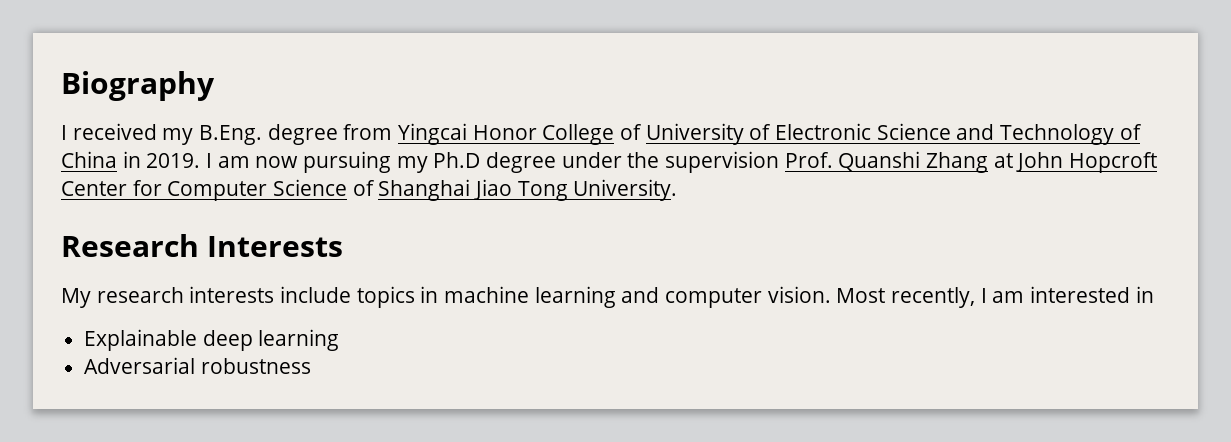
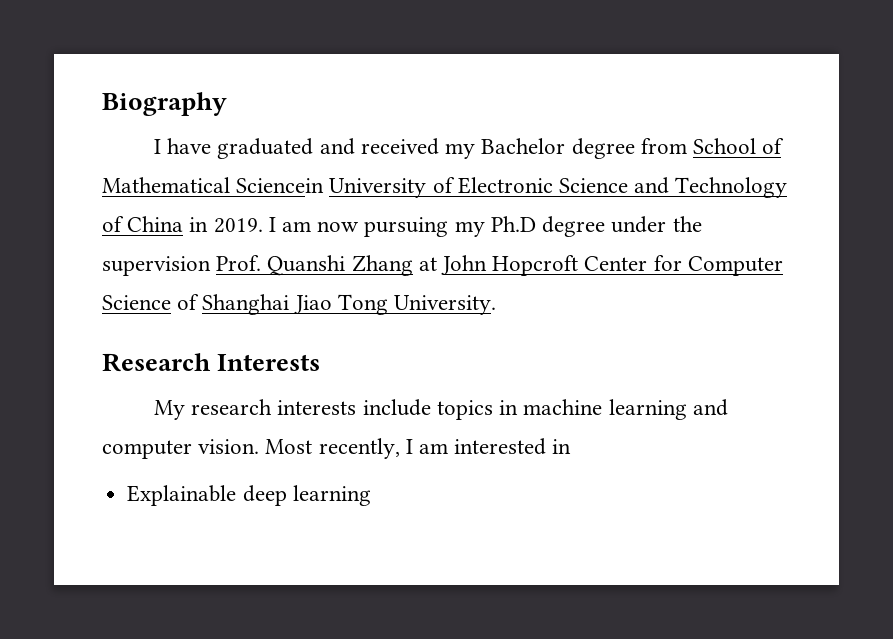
- I received my B.Eng. degree from Yingcai Honor College of University of Electronic Science and Technology of China in 2019.
+ I have graduated and received my Bachelor degree from School of Mathematical Sciencein University of Electronic Science and Technology of China in 2019.
- Adversarial robustness

